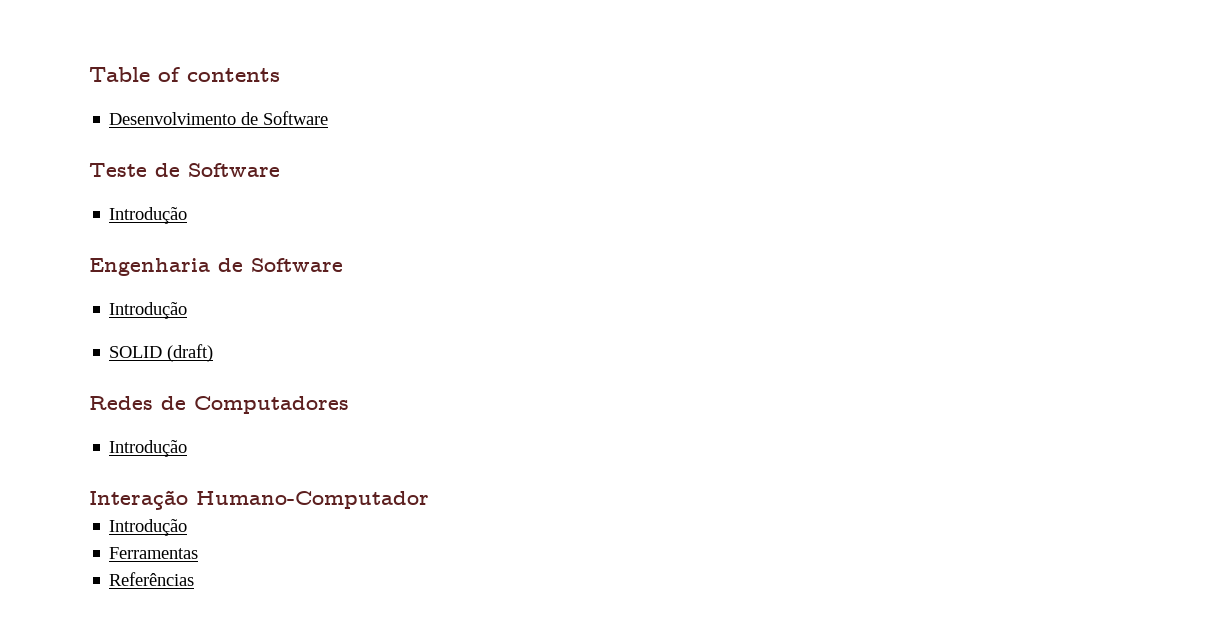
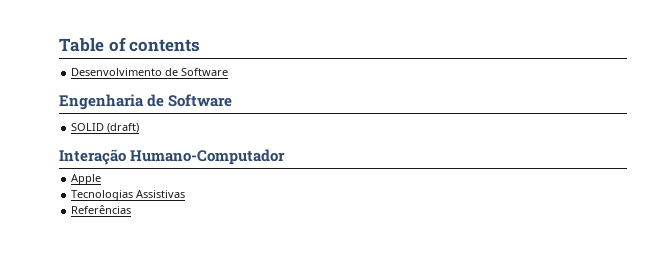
- Teste de Software
- Introdução
  Engenharia de Software
- Introdução
- Redes de Computadores
- Introdução
  Interação Humano-Computador
- Introdução
- Ferramentas
+ Apple
+ Tecnologias Assistivas

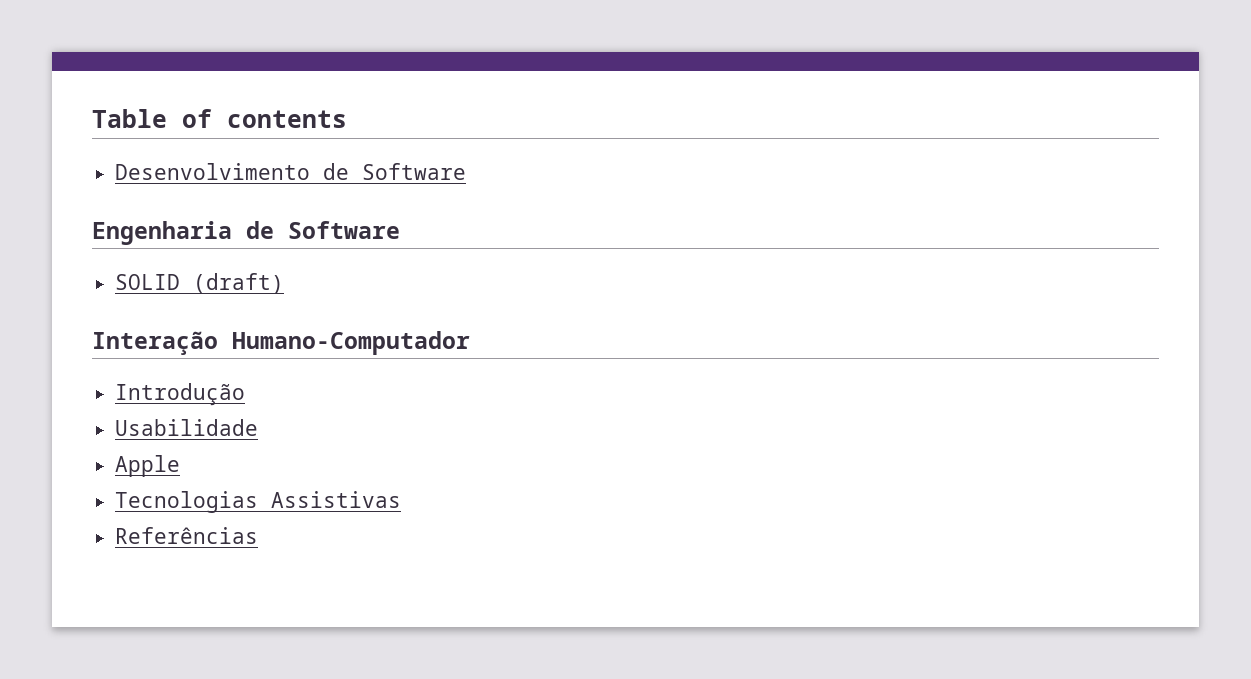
+ Introdução
+ Usabilidade

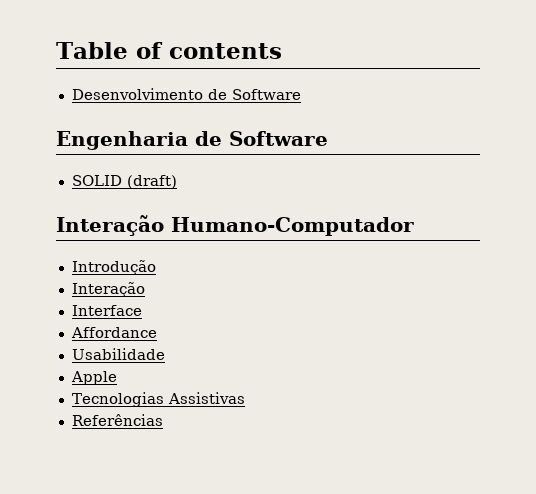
  Introdução
+ Interação
+ Interface
+ Affordance

